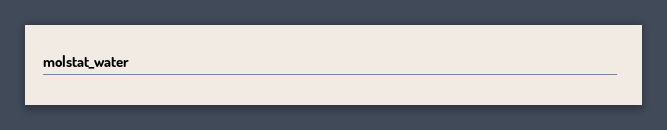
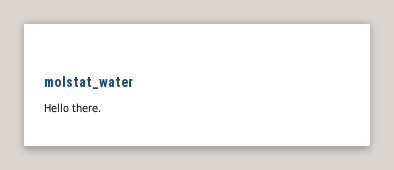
+ Hello there.

